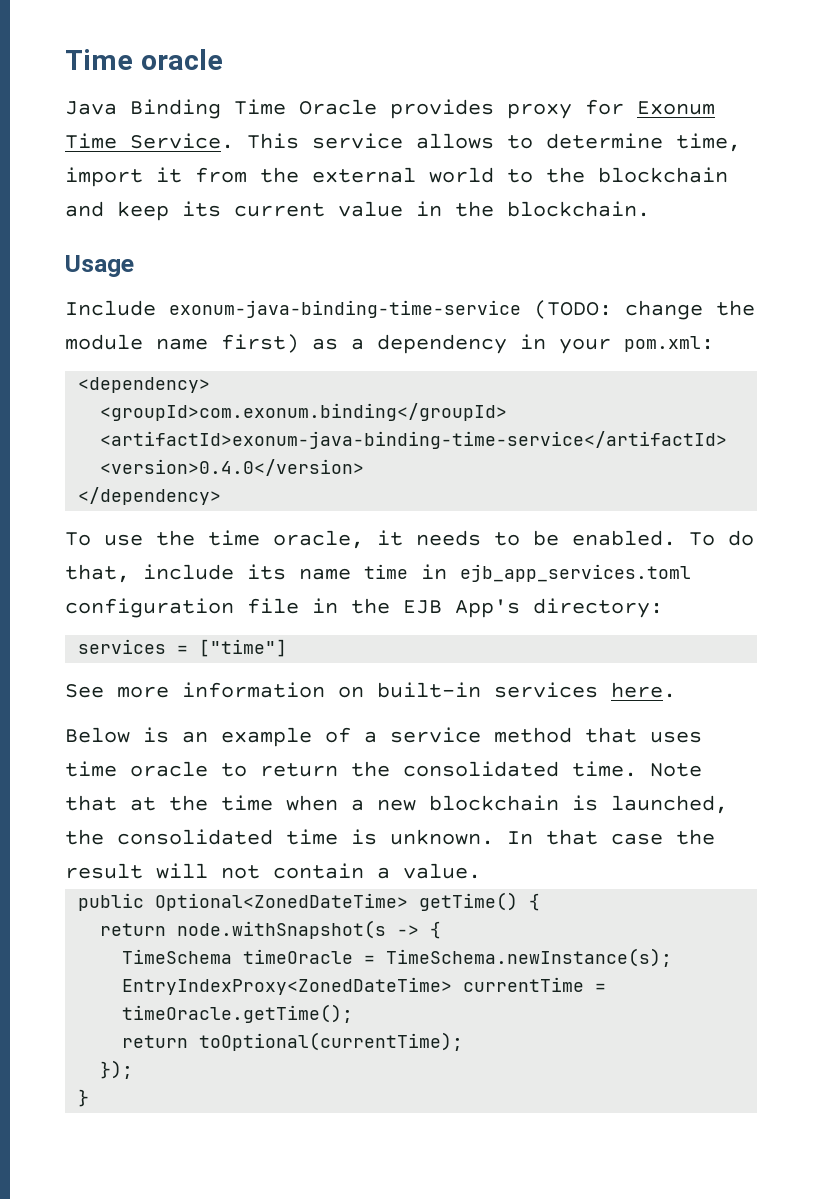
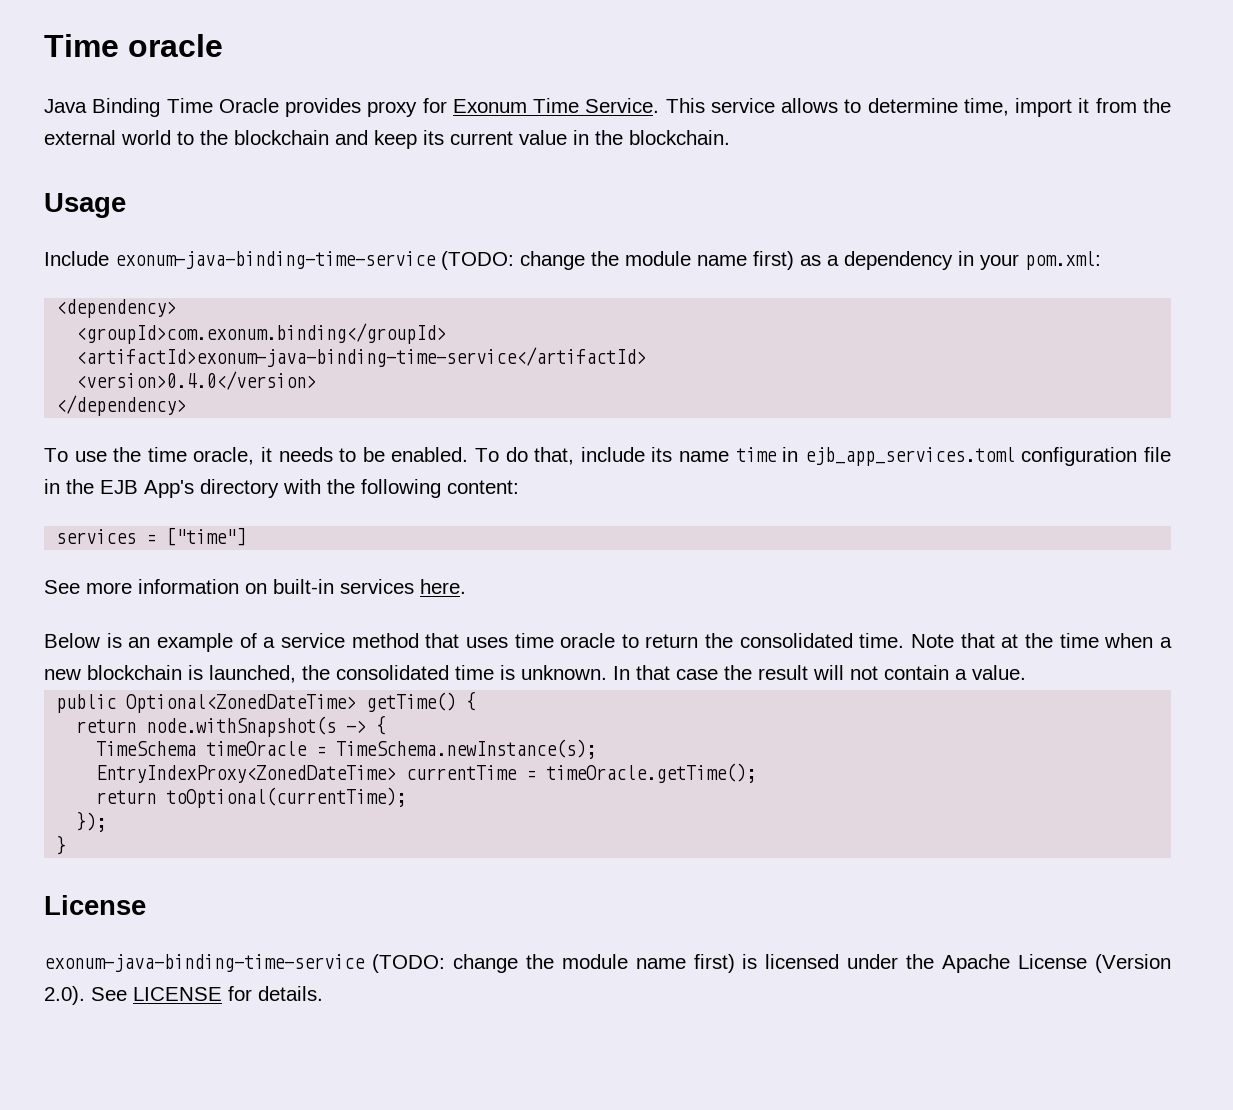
- To do that, include its name time in ejb_app_services.toml configuration file in the EJB App's directory:
+ To do that, include its name time in ejb_app_services.toml configuration file in the EJB App's directory with the following content:
  }
+ License
+ exonum-java-binding-time-service (TODO: change the module name first) is licensed under the Apache License (Version 2.0). See LICENSE for details.

